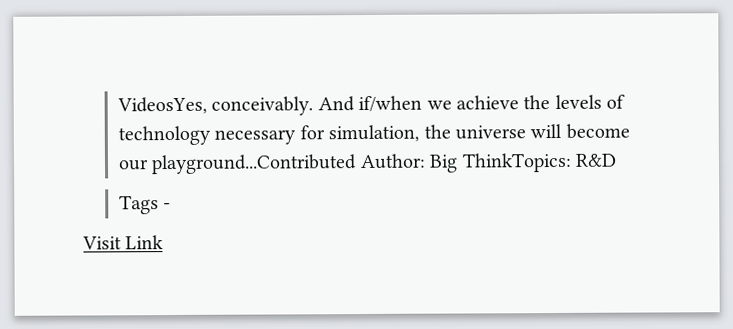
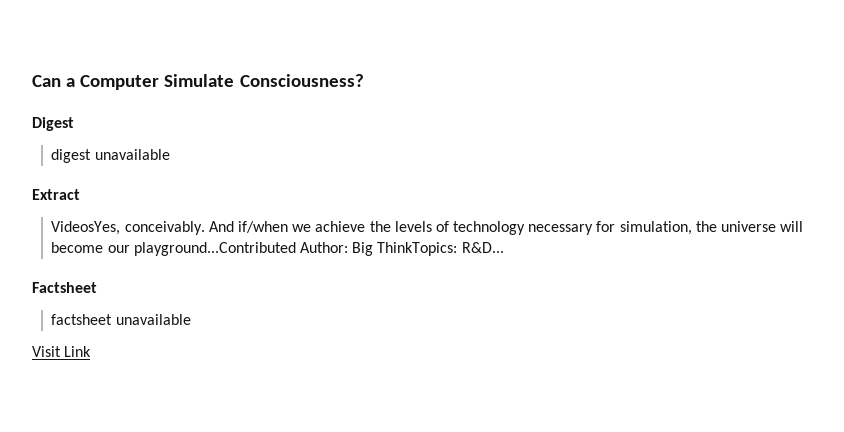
+ Can a Computer Simulate Consciousness?
+ Digest
+ digest unavailable
+ Extract
- And if/when we achieve the levels of technology necessary for simulation, the universe will become our playground...Contributed Author: Big ThinkTopics: R&D
- Tags -
+ And if/when we achieve the levels of technology necessary for simulation, the universe will become our playground...Contributed Author: Big ThinkTopics: R&D...
+ Factsheet
+ factsheet unavailable

